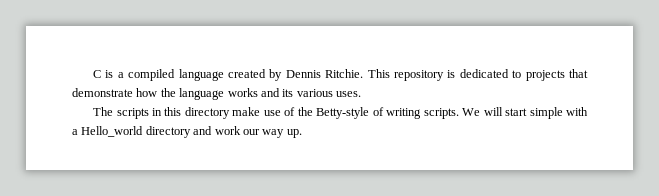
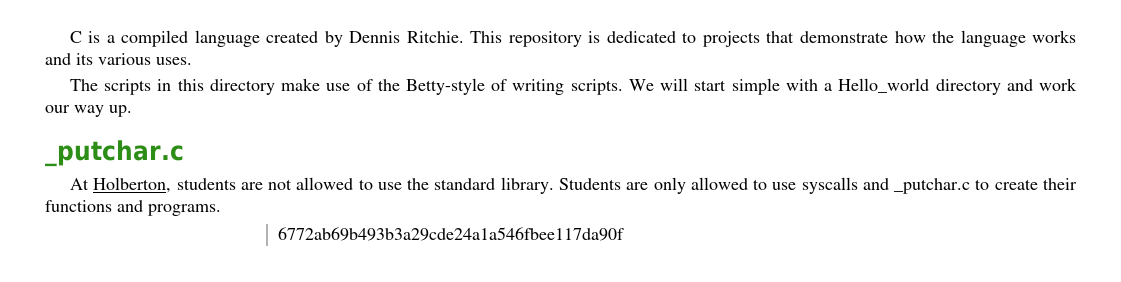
  We will start simple with a Hello_world directory and work our way up.
+ _putchar.c
+ At Holberton, students are not allowed to use the standard library. Students are only allowed to use syscalls and _putchar.c to create their functions and programs.
+ 6772ab69b493b3a29cde24a1a546fbee117da90f

